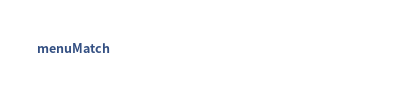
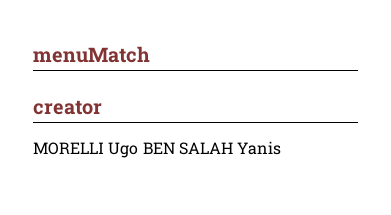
+ creator
+ MORELLI Ugo BEN SALAH Yanis

